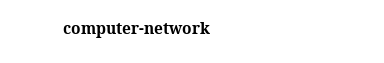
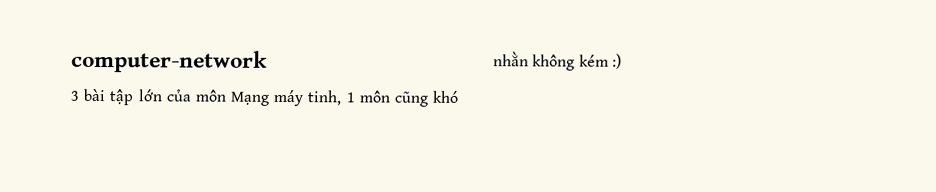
+ 3 bài tập lớn của môn Mạng máy tinh, 1 môn cũng khó nhằn không kém :)

